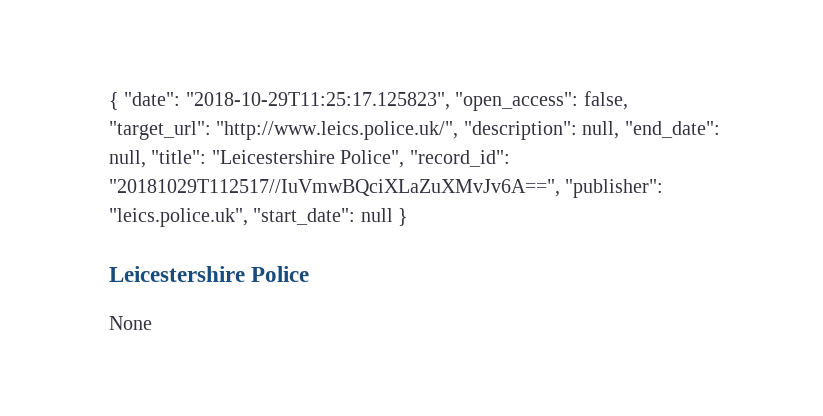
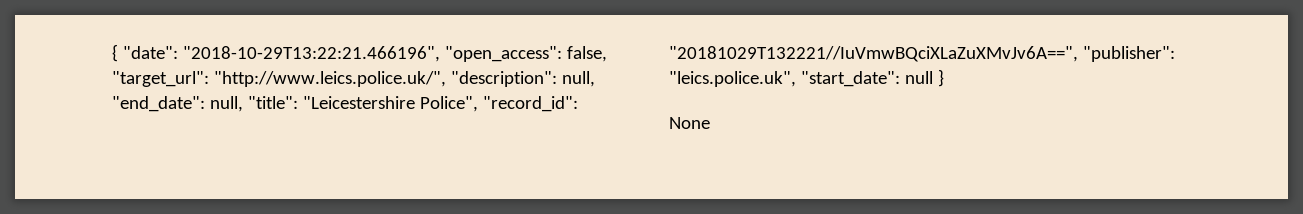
- { "date": "2018-10-29T11:25:17.125823", "open_access": false, "target_url": "http://www.leics.police.uk/", "description": null, "end_date": null, "title": "Leicestershire Police", "record_id": "20181029T112517//IuVmwBQciXLaZuXMvJv6A==", "publisher": "leics.police.uk", "start_date": null }
+ { "date": "2018-10-29T13:22:21.466196", "open_access": false, "target_url": "http://www.leics.police.uk/", "description": null, "end_date": null, "title": "Leicestershire Police", "record_id": "20181029T132221//IuVmwBQciXLaZuXMvJv6A==", "publisher": "leics.police.uk", "start_date": null }
- Leicestershire Police

